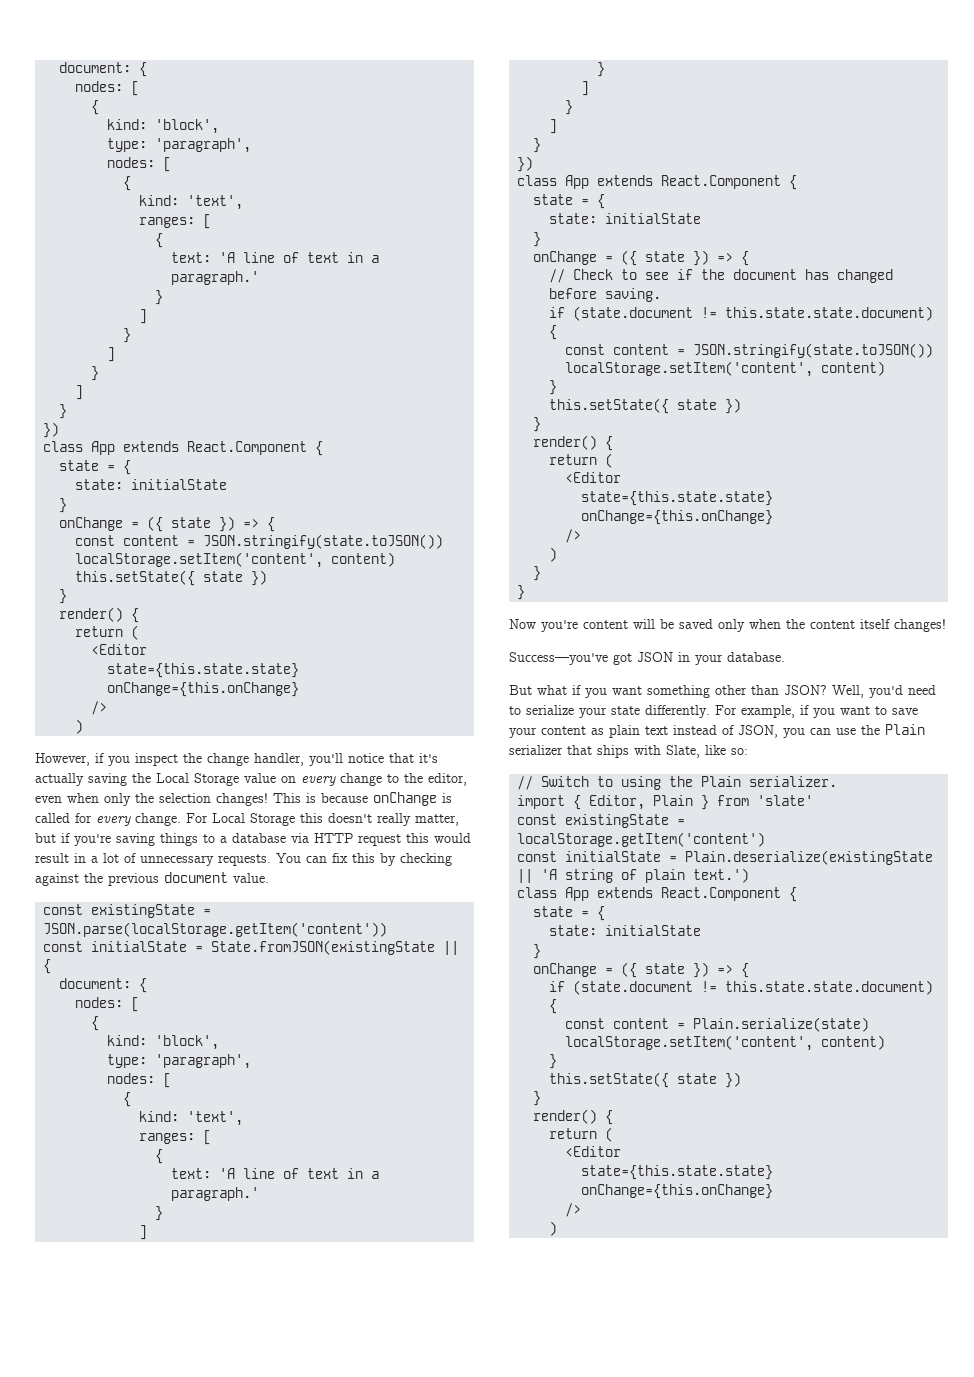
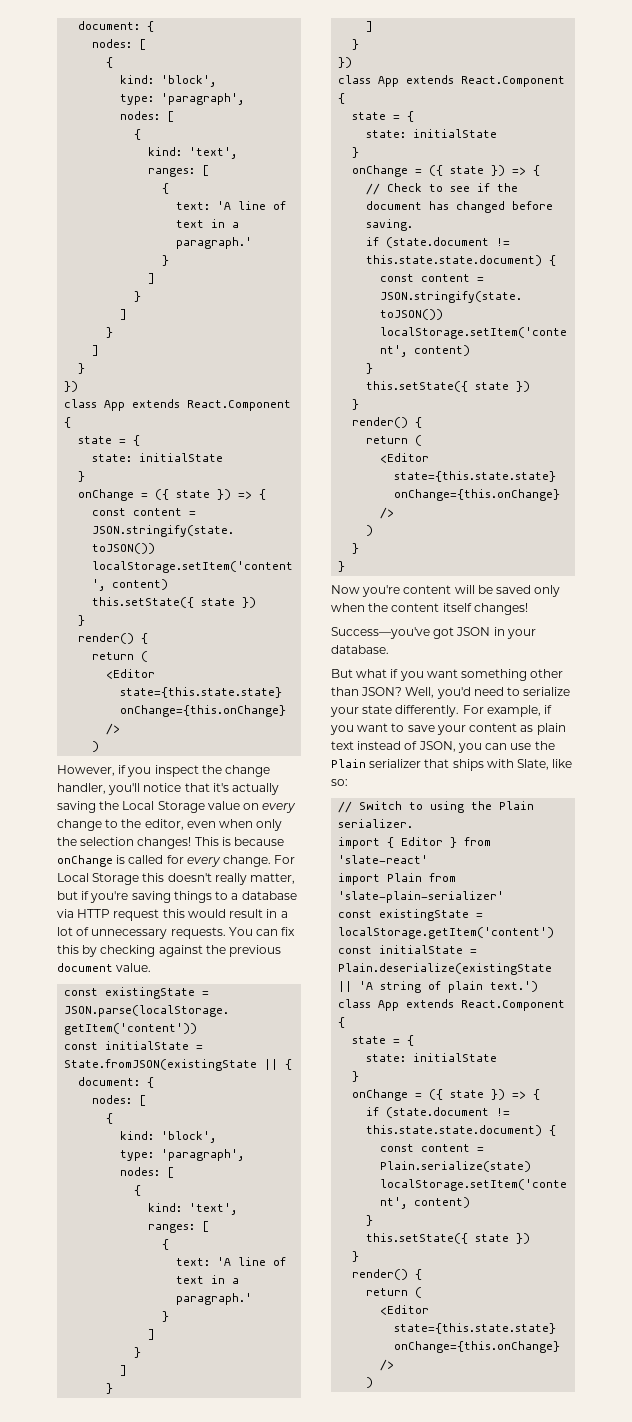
- import { Editor, Plain } from 'slate'
+ import { Editor } from 'slate-react'
+ import Plain from 'slate-plain-serializer'

